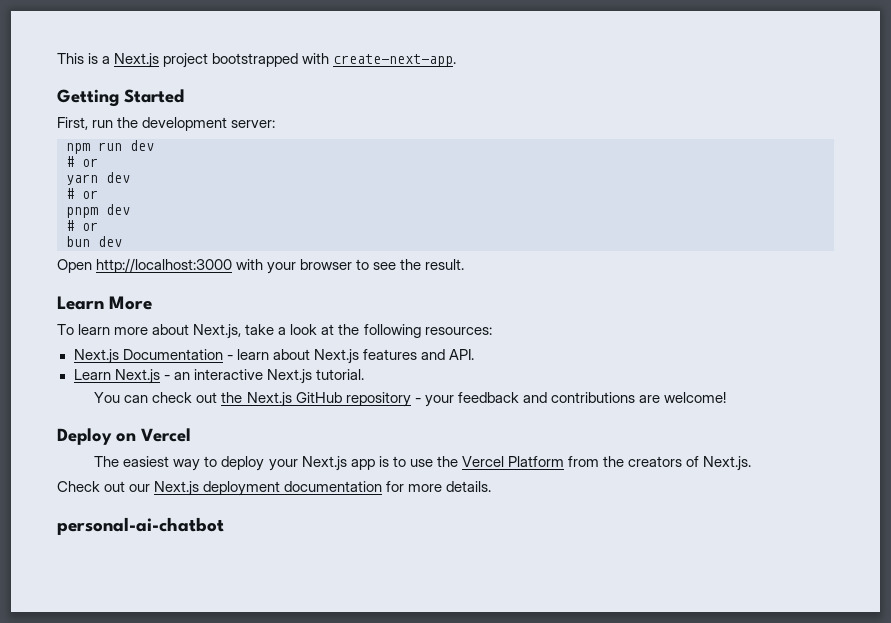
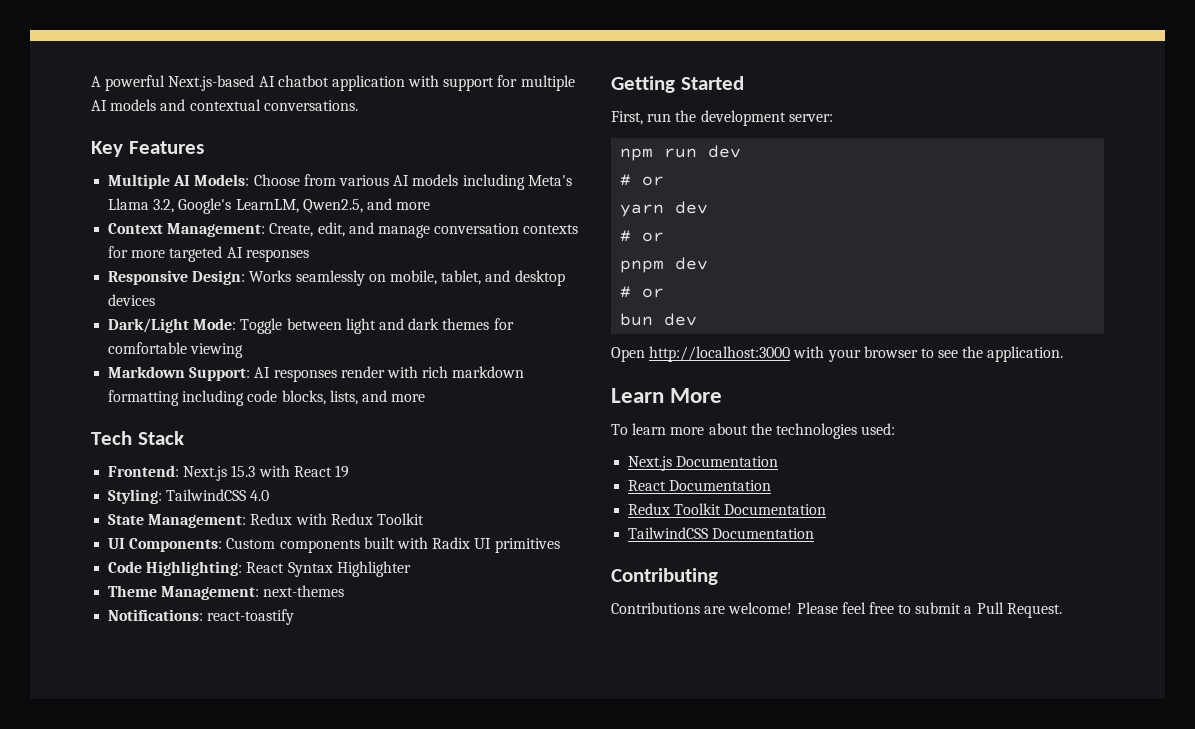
- This is a Next.js project bootstrapped with create-next-app.
+ A powerful Next.js-based AI chatbot application with support for multiple AI models and contextual conversations.
+ Key Features
+ Multiple AI Models: Choose from various AI models including Meta's Llama 3.2, Google's LearnLM, Qwen2.5, and more
+ Context Management: Create, edit, and manage conversation contexts for more targeted AI responses
+ Responsive Design: Works seamlessly on mobile, tablet, and desktop devices
+ Dark/Light Mode: Toggle between light and dark themes for comfortable viewing
+ Markdown Support: AI responses render with rich markdown formatting including code blocks, lists, and more
+ Tech Stack
+ Frontend: Next.js 15.3 with React 19
+ Styling: TailwindCSS 4.0
+ State Management: Redux with Redux Toolkit
+ UI Components: Custom components built with Radix UI primitives
+ Code Highlighting: React Syntax Highlighter
+ Theme Management: next-themes
+ Notifications: react-toastify
- Open http://localhost:3000 with your browser to see the result.
+ Open http://localhost:3000 with your browser to see the application.
- To learn more about Next.js, take a look at the following resources:
- Next.js Documentation - learn about Next.js features and API.
- Learn Next.js - an interactive Next.js tutorial.
- You can check out the Next.js GitHub repository - your feedback and contributions are welcome!
- Deploy on Vercel
- The easiest way to deploy your Next.js app is to use the Vercel Platform from the creators of Next.js.
- Check out our Next.js deployment documentation for more details.
- personal-ai-chatbot
+ To learn more about the technologies used:
+ Next.js Documentation
+ React Documentation
+ Redux Toolkit Documentation
+ TailwindCSS Documentation
+ Contributing
+ Contributions are welcome! Please feel free to submit a Pull Request.

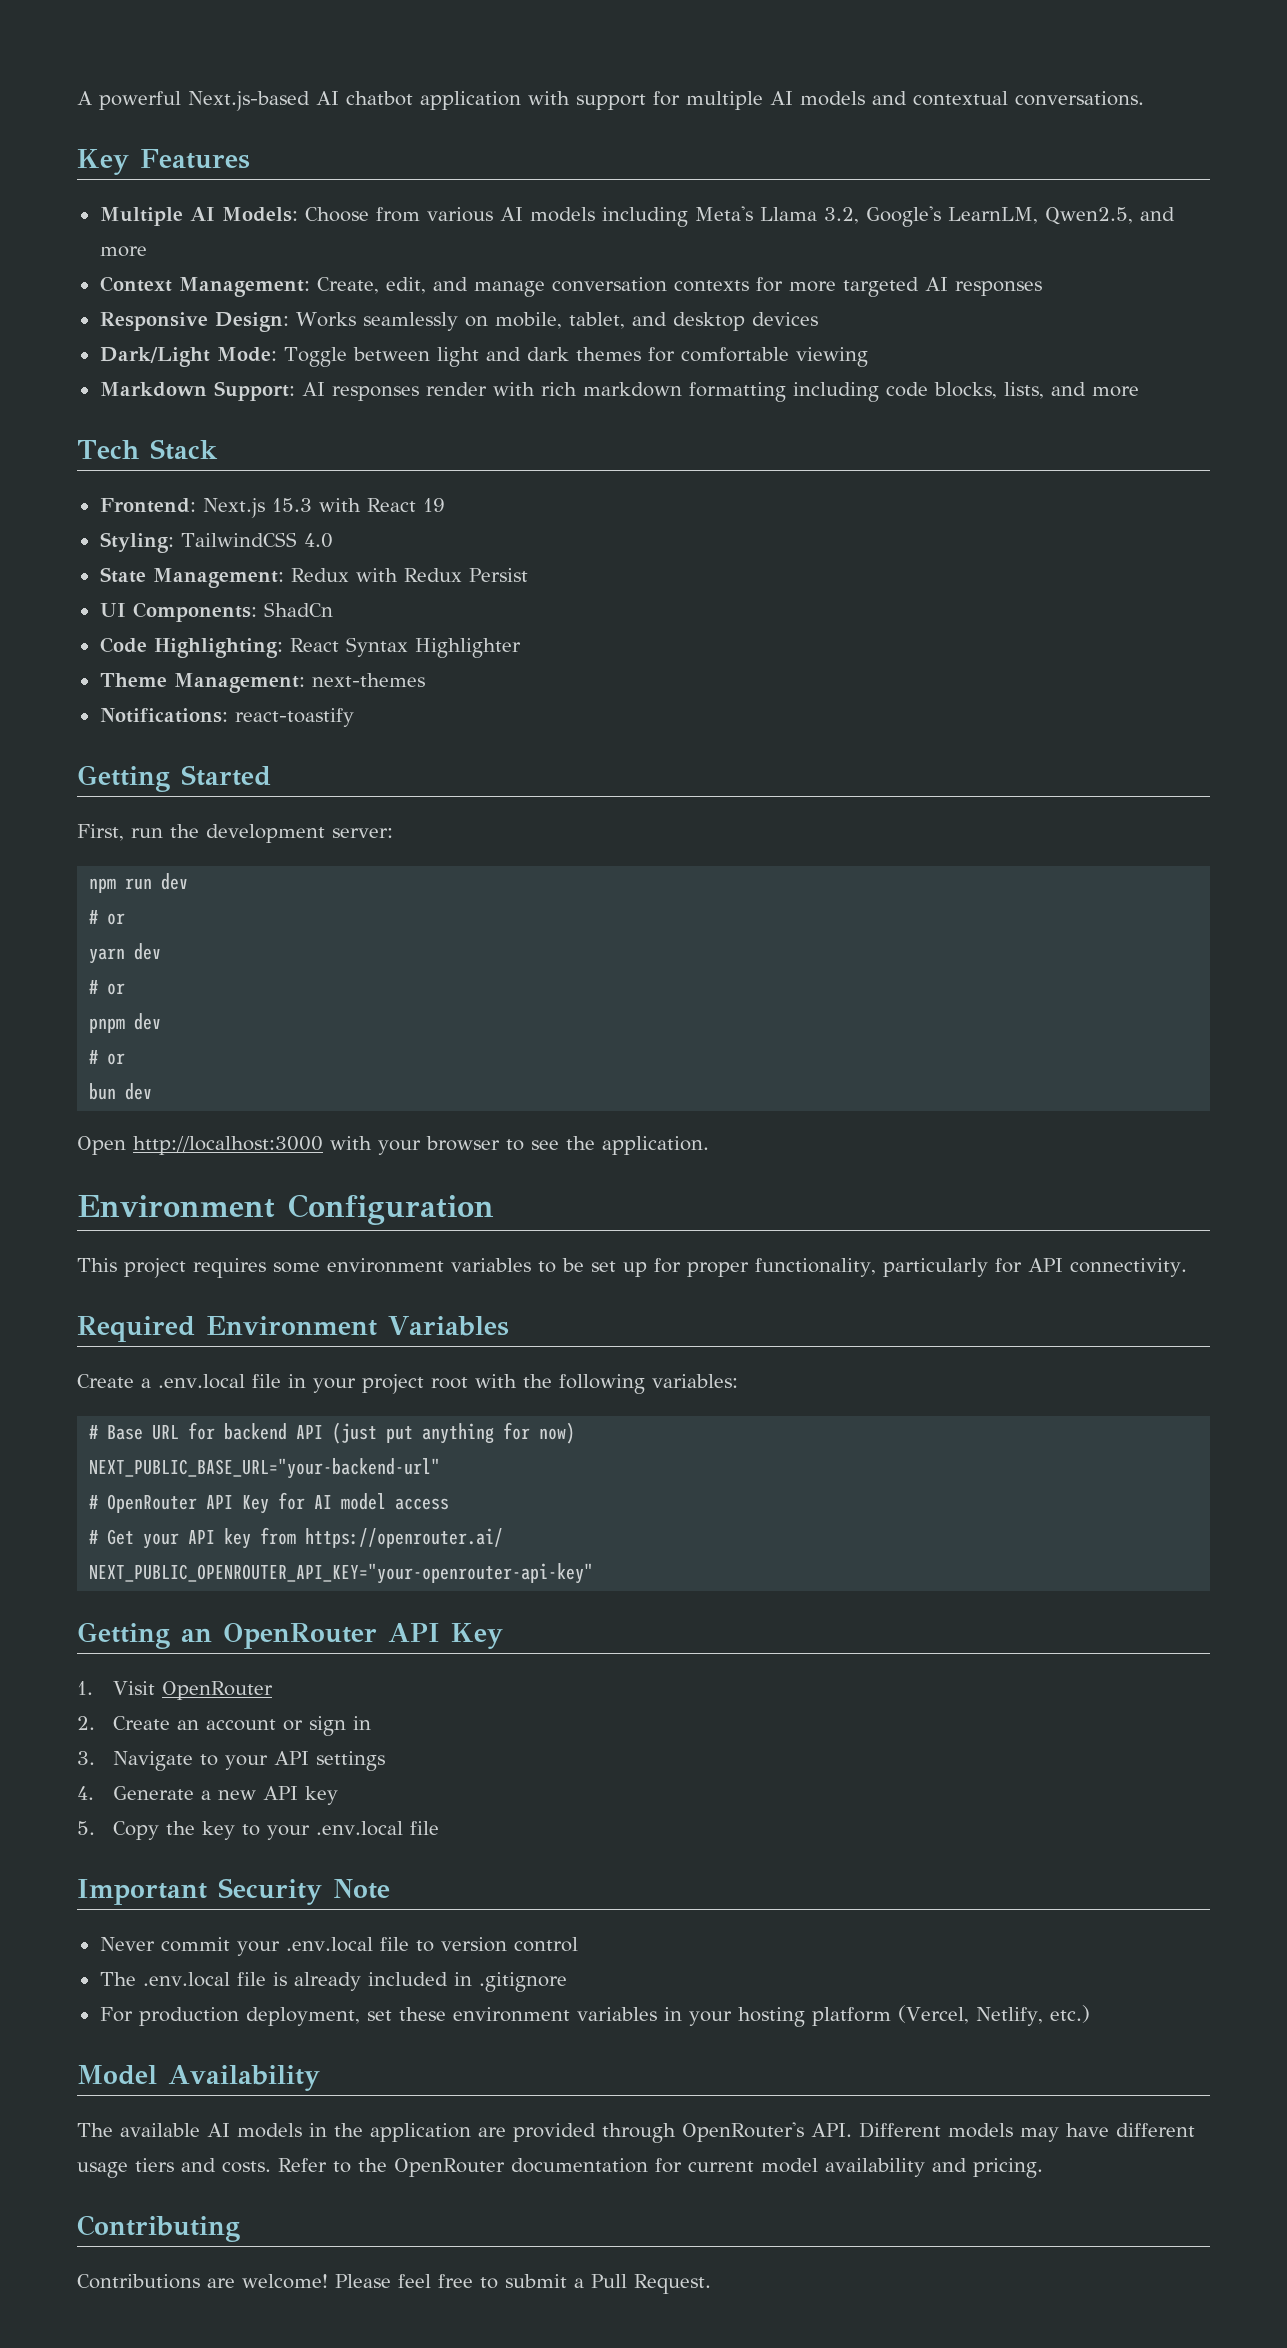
- State Management: Redux with Redux Toolkit
+ State Management: Redux with Redux Persist
- UI Components: Custom components built with Radix UI primitives
+ UI Components: ShadCn
- Learn More
- To learn more about the technologies used:
- Next.js Documentation
- React Documentation
- Redux Toolkit Documentation
- TailwindCSS Documentation
+ Environment Configuration
+ This project requires some environment variables to be set up for proper functionality, particularly for API connectivity.
+ Required Environment Variables
+ Create a .env.local file in your project root with the following variables:
+ # Base URL for backend API (just put anything for now)
+ NEXT_PUBLIC_BASE_URL="your-backend-url"
+ # OpenRouter API Key for AI model access
+ # Get your API key from https://openrouter.ai/
+ NEXT_PUBLIC_OPENROUTER_API_KEY="your-openrouter-api-key"
+ Getting an OpenRouter API Key
+ 1. Visit OpenRouter
+ 2. Create an account or sign in
+ 3. Navigate to your API settings
+ 4. Generate a new API key
+ 5. Copy the key to your .env.local file
+ Important Security Note
+ Never commit your .env.local file to version control
+ The .env.local file is already included in .gitignore
+ For production deployment, set these environment variables in your hosting platform (Vercel, Netlify, etc.)
+ Model Availability
+ The available AI models in the application are provided through OpenRouter's API. Different models may have different usage tiers and costs. Refer to the OpenRouter documentation for current model availability and pricing.

